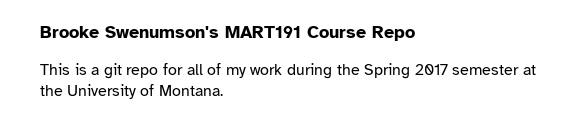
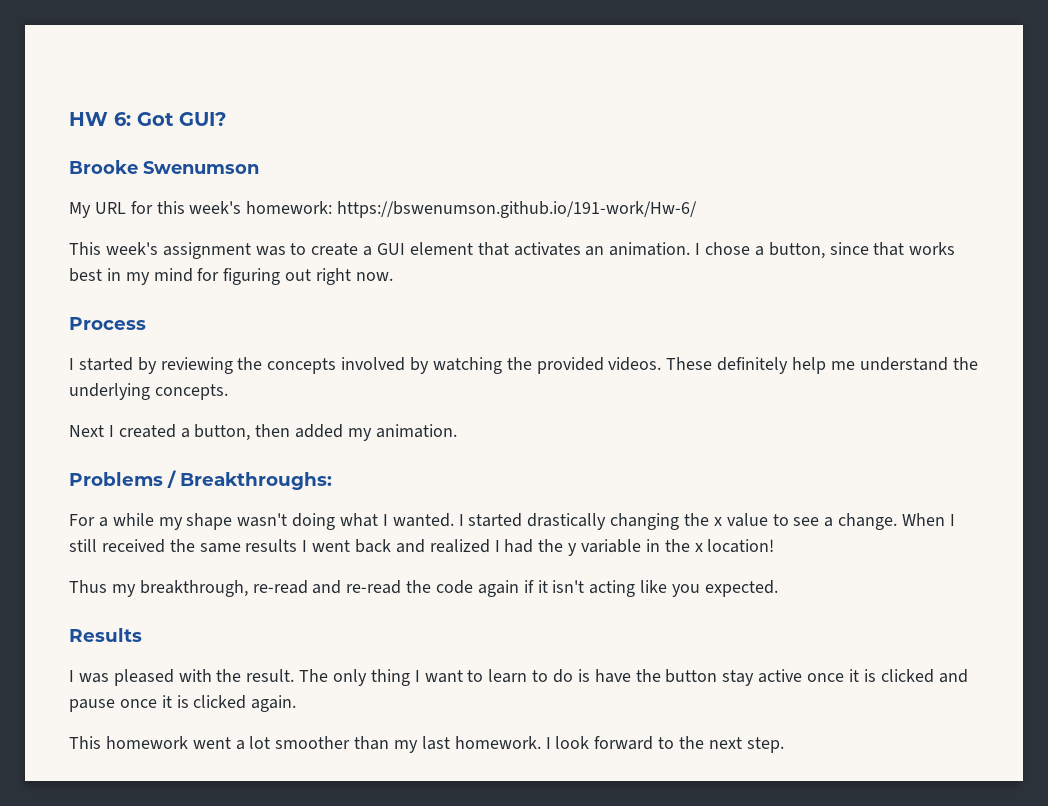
- Brooke Swenumson's MART191 Course Repo
- This is a git repo for all of my work during the Spring 2017 semester at the University of Montana.
+ HW 6: Got GUI?
+ Brooke Swenumson
+ My URL for this week's homework: https://bswenumson.github.io/191-work/Hw-6/
+ This week's assignment was to create a GUI element that activates an animation. I chose a button, since that works best in my mind for figuring out right now.
+ Process
+ I started by reviewing the concepts involved by watching the provided videos. These definitely help me understand the underlying concepts.
+ Next I created a button, then added my animation.
+ Problems / Breakthroughs:
+ For a while my shape wasn't doing what I wanted. I started drastically changing the x value to see a change. When I still received the same results I went back and realized I had the y variable in the x location!
+ Thus my breakthrough, re-read and re-read the code again if it isn't acting like you expected.
+ Results
+ I was pleased with the result. The only thing I want to learn to do is have the button stay active once it is clicked and pause once it is clicked again.
+ This homework went a lot smoother than my last homework. I look forward to the next step.

